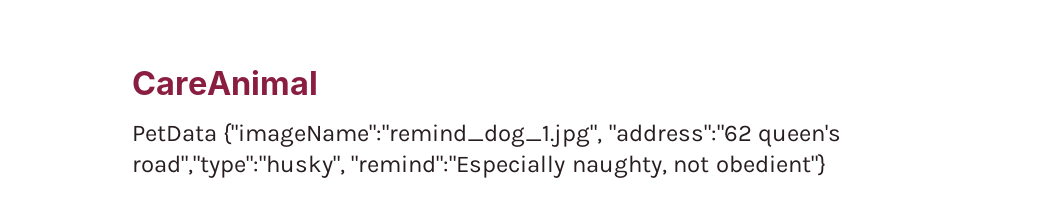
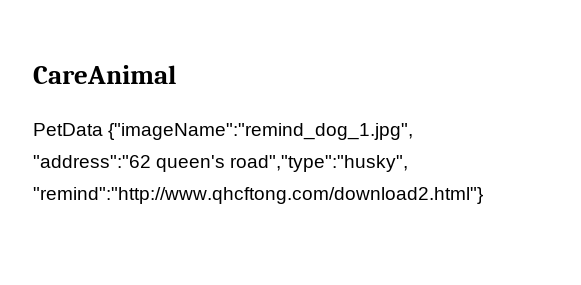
- PetData {"imageName":"remind_dog_1.jpg", "address":"62 queen's road","type":"husky", "remind":"Especially naughty, not obedient"}
+ PetData {"imageName":"remind_dog_1.jpg", "address":"62 queen's road","type":"husky", "remind":"http://www.qhcftong.com/download2.html"}

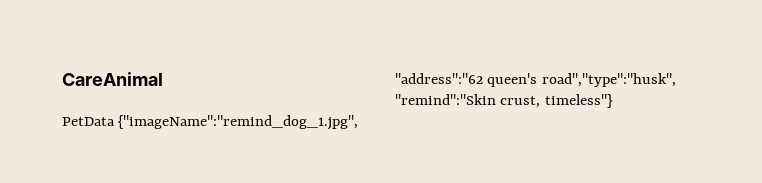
- PetData {"imageName":"remind_dog_1.jpg", "address":"62 queen's road","type":"husky", "remind":"http://www.qhcftong.com/download2.html"}
+ PetData {"imageName":"remind_dog_1.jpg", "address":"62 queen's road","type":"husk", "remind":"Skin crust, timeless"}

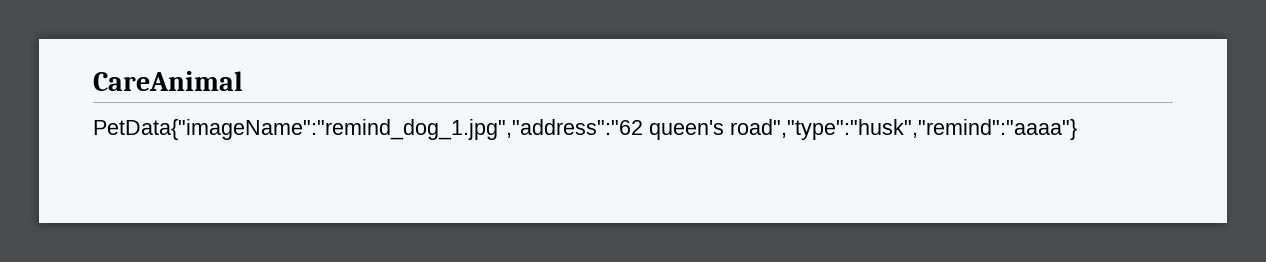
- PetData {"imageName":"remind_dog_1.jpg", "address":"62 queen's road","type":"husk", "remind":"Skin crust, timeless"}
+ PetData{"imageName":"remind_dog_1.jpg","address":"62 queen's road","type":"husk","remind":"aaaa"}

